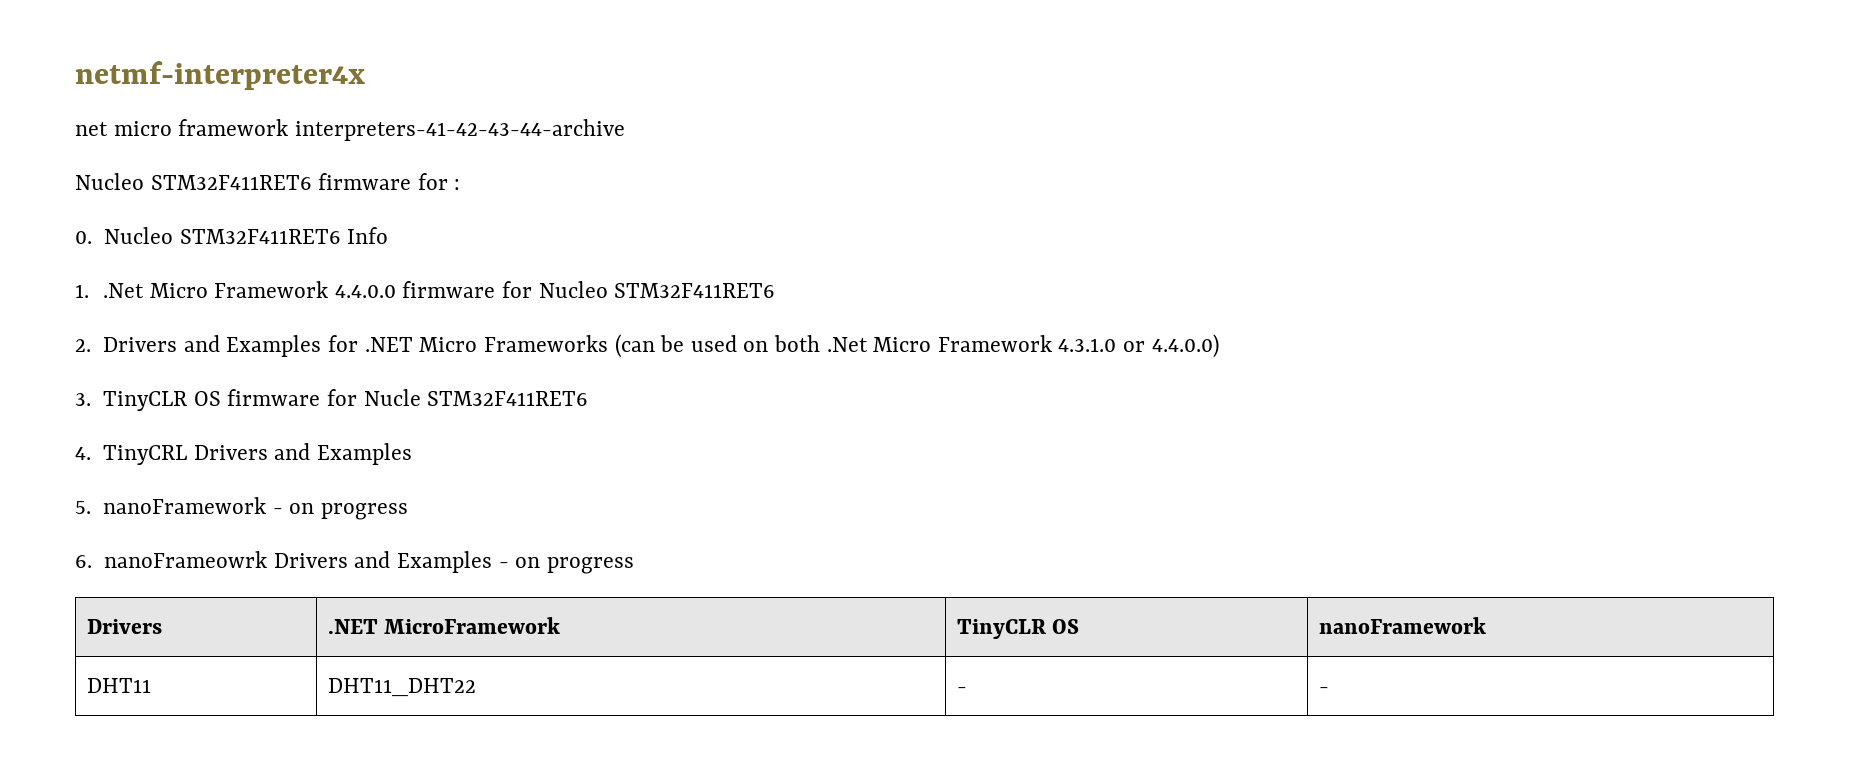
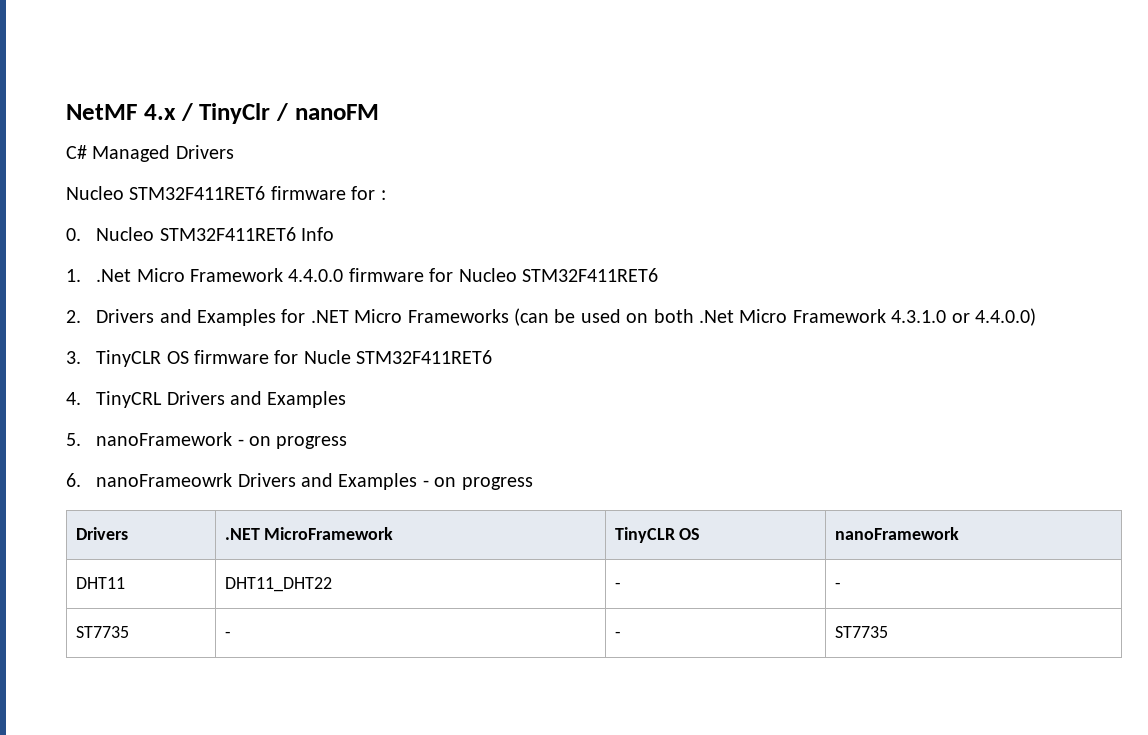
- netmf-interpreter4x
- net micro framework interpreters-41-42-43-44-archive
+ NetMF 4.x / TinyClr / nanoFM
+ C# Managed Drivers
+ ST7735 | - | - | ST7735

